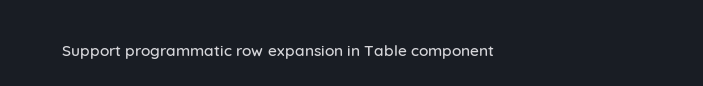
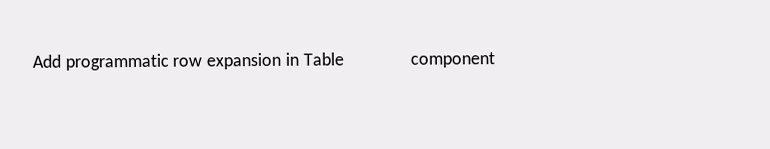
- Support programmatic row expansion in Table component
+ Add programmatic row expansion in Table component

